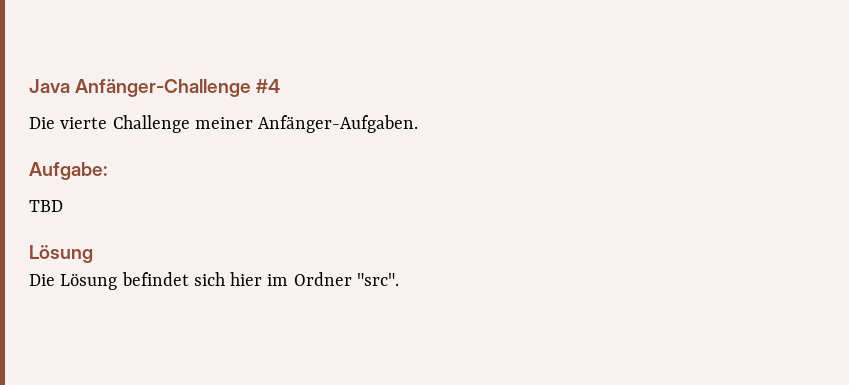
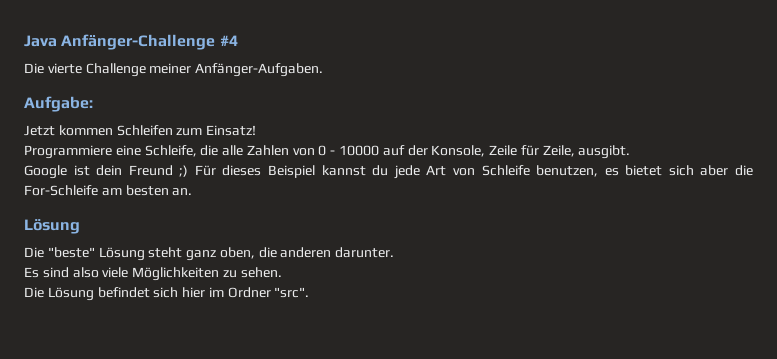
- TBD
+ Jetzt kommen Schleifen zum Einsatz!
+ Programmiere eine Schleife, die alle Zahlen von 0 - 10000 auf der Konsole, Zeile für Zeile, ausgibt.
+ Google ist dein Freund ;) Für dieses Beispiel kannst du jede Art von Schleife benutzen, es bietet sich aber die For-Schleife am besten an.
  Lösung
+ Die "beste" Lösung steht ganz oben, die anderen darunter.
+ Es sind also viele Möglichkeiten zu sehen.

